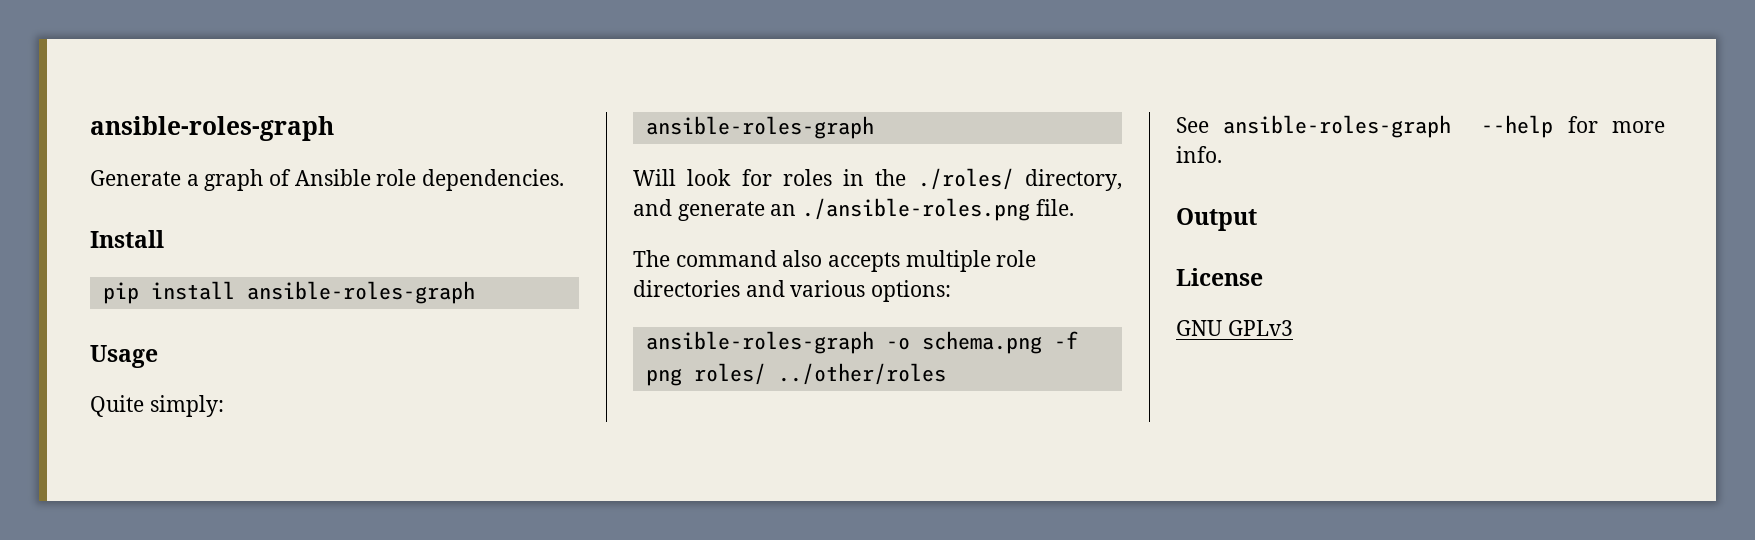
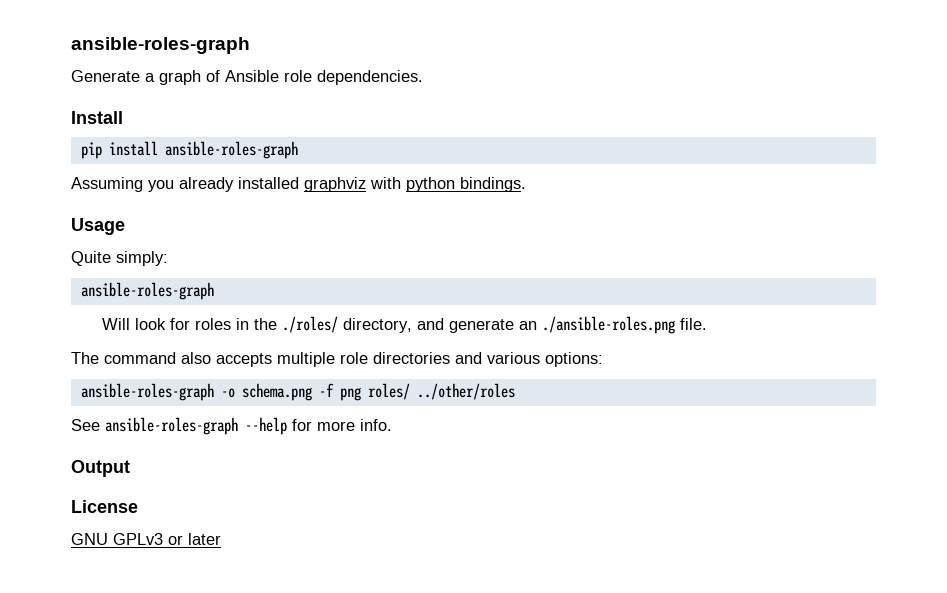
+ Assuming you already installed graphviz with python bindings.
- GNU GPLv3
+ GNU GPLv3 or later

